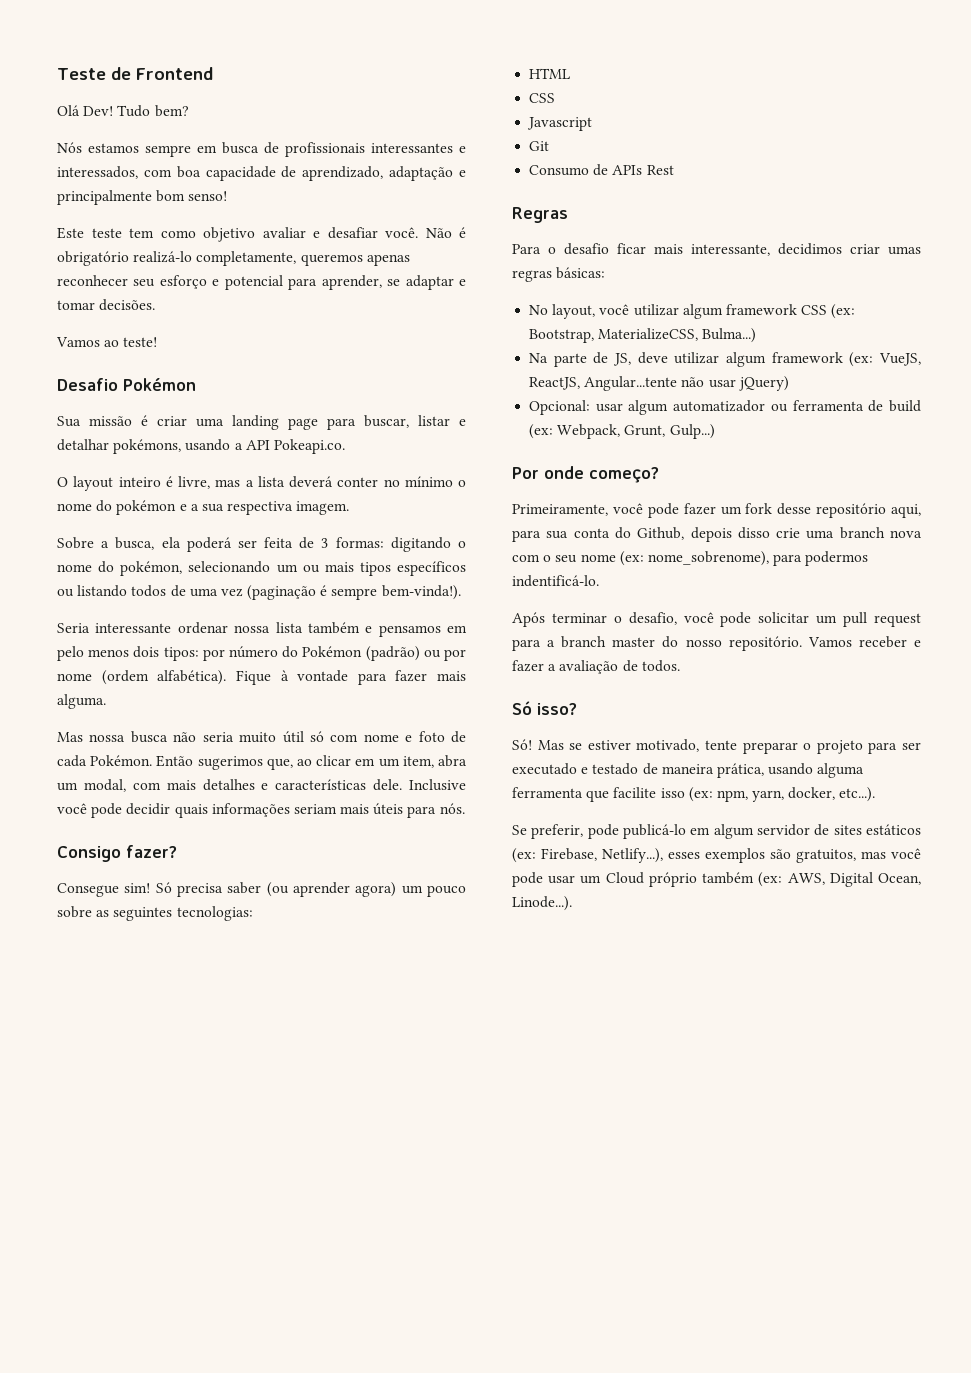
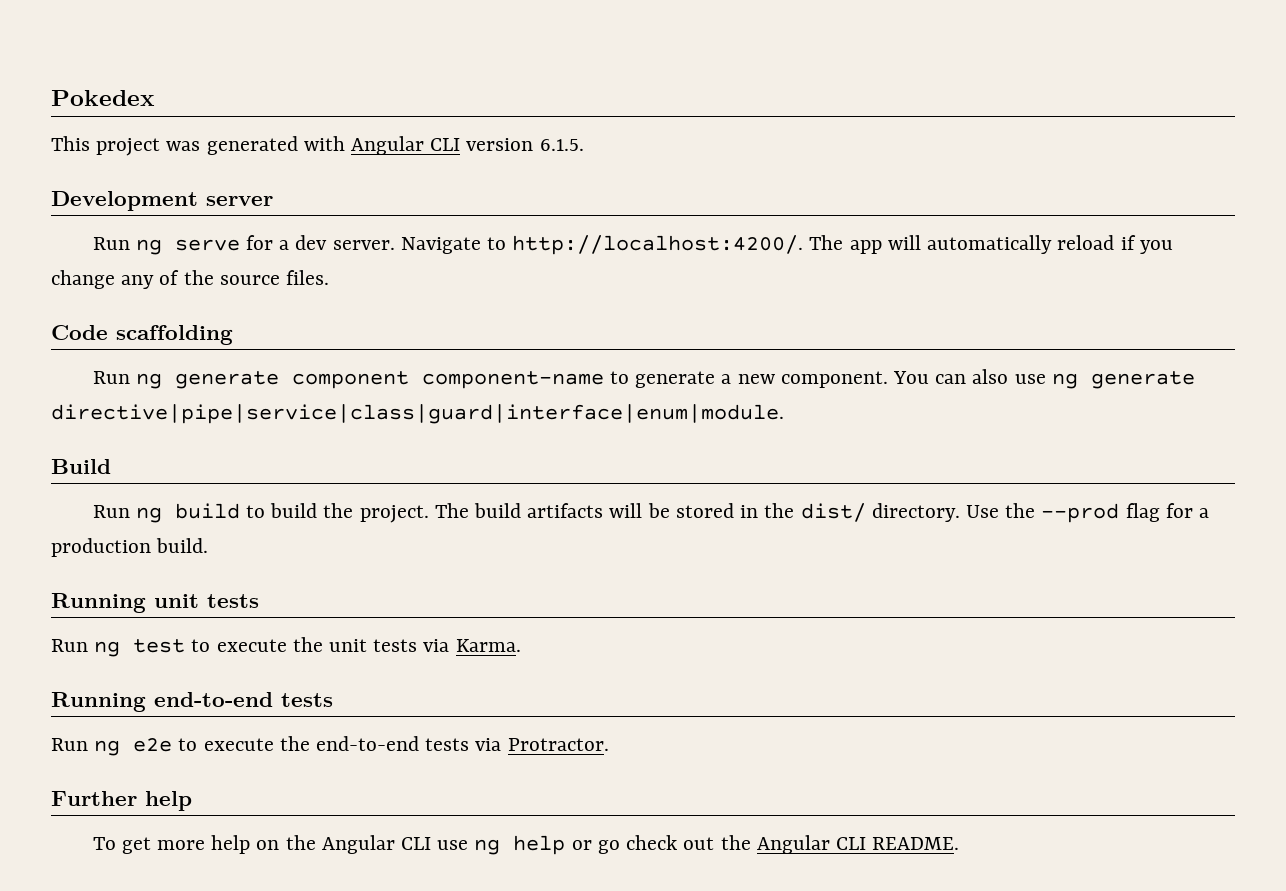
- Teste de Frontend
- Olá Dev! Tudo bem?
- Nós estamos sempre em busca de profissionais interessantes e interessados, com boa capacidade de aprendizado, adaptação e principalmente bom senso!
- Este teste tem como objetivo avaliar e desafiar você. Não é obrigatório realizá-lo completamente, queremos apenas reconhecer seu esforço e potencial para aprender, se adaptar e tomar decisões.
- Vamos ao teste!
- Desafio Pokémon
- Sua missão é criar uma landing page para buscar, listar e detalhar pokémons, usando a API Pokeapi.co.
- O layout inteiro é livre, mas a lista deverá conter no mínimo o nome do pokémon e a sua respectiva imagem.
- Sobre a busca, ela poderá ser feita de 3 formas: digitando o nome do pokémon, selecionando um ou mais tipos específicos ou listando todos de uma vez (paginação é sempre bem-vinda!).
- Seria interessante ordenar nossa lista também e pensamos em pelo menos dois tipos: por número do Pokémon (padrão) ou por nome (ordem alfabética). Fique à vontade para fazer mais alguma.
- Mas nossa busca não seria muito útil só com nome e foto de cada Pokémon. Então sugerimos que, ao clicar em um item, abra um modal, com mais detalhes e características dele. Inclusive você pode decidir quais informações seriam mais úteis para nós.
- Consigo fazer?
- Consegue sim! Só precisa saber (ou aprender agora) um pouco sobre as seguintes tecnologias:
- HTML
- CSS
- Javascript
- Git
- Consumo de APIs Rest
- Regras
- Para o desafio ficar mais interessante, decidimos criar umas regras básicas:
- No layout, você utilizar algum framework CSS (ex: Bootstrap, MaterializeCSS, Bulma...)
- Na parte de JS, deve utilizar algum framework (ex: VueJS, ReactJS, Angular...tente não usar jQuery)
- Opcional: usar algum automatizador ou ferramenta de build (ex: Webpack, Grunt, Gulp...)
- Por onde começo?
- Primeiramente, você pode fazer um fork desse repositório aqui, para sua conta do Github, depois disso crie uma branch nova com o seu nome (ex: nome_sobrenome), para podermos indentificá-lo.
- Após terminar o desafio, você pode solicitar um pull request para a branch master do nosso repositório. Vamos receber e fazer a avaliação de todos.
- Só isso?
- Só! Mas se estiver motivado, tente preparar o projeto para ser executado e testado de maneira prática, usando alguma ferramenta que facilite isso (ex: npm, yarn, docker, etc...).
- Se preferir, pode publicá-lo em algum servidor de sites estáticos (ex: Firebase, Netlify...), esses exemplos são gratuitos, mas você pode usar um Cloud próprio também (ex: AWS, Digital Ocean, Linode...).
+ Pokedex
+ This project was generated with Angular CLI version 6.1.5.
+ Development server
+ Run ng serve for a dev server. Navigate to http://localhost:4200/. The app will automatically reload if you change any of the source files.
+ Code scaffolding
+ Run ng generate component component-name to generate a new component. You can also use ng generate directive|pipe|service|class|guard|interface|enum|module.
+ Build
+ Run ng build to build the project. The build artifacts will be stored in the dist/ directory. Use the --prod flag for a production build.
+ Running unit tests
+ Run ng test to execute the unit tests via Karma.
+ Running end-to-end tests
+ Run ng e2e to execute the end-to-end tests via Protractor.
+ Further help
+ To get more help on the Angular CLI use ng help or go check out the Angular CLI README.

